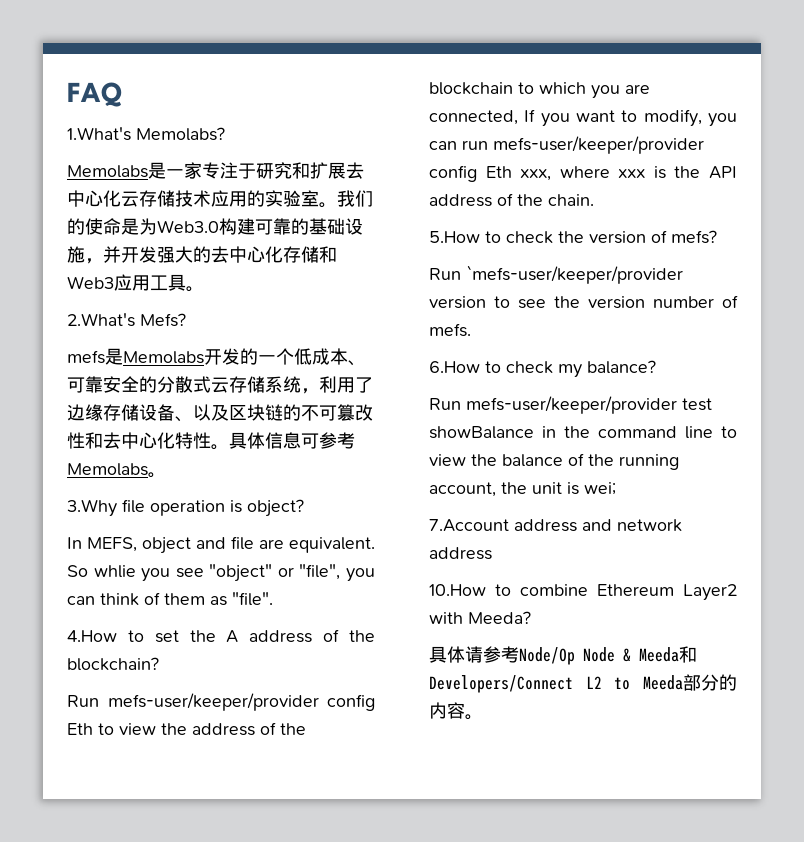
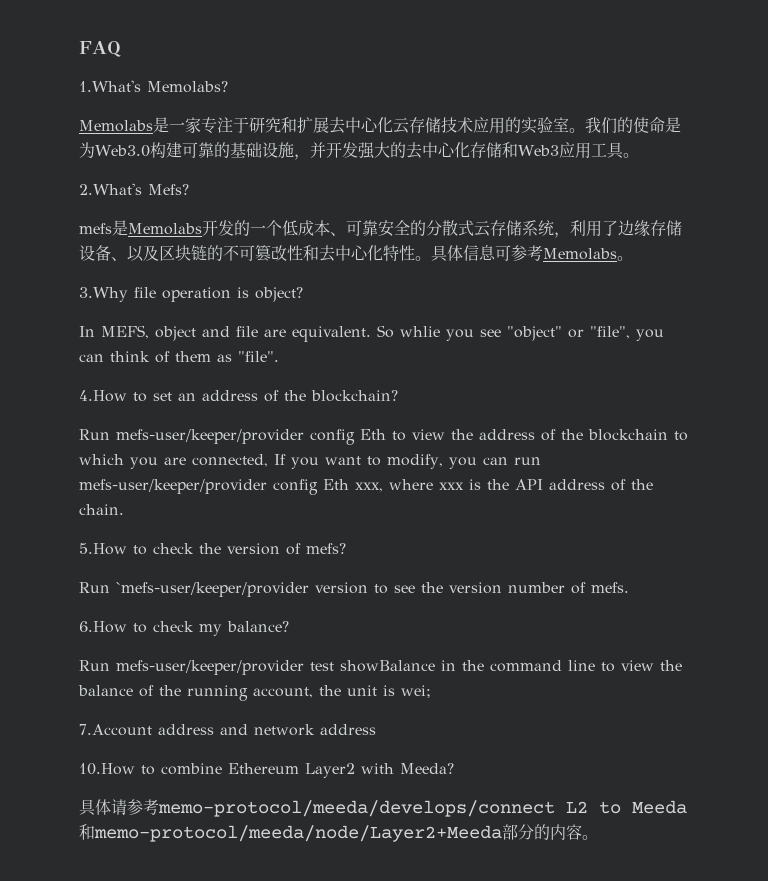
- 4.How to set the A address of the blockchain?
+ 4.How to set an address of the blockchain?
- 具体请参考Node/Op Node & Meeda和Developers/Connect L2 to Meeda部分的内容。
+ 具体请参考memo-protocol/meeda/develops/connect L2 to Meeda和memo-protocol/meeda/node/Layer2+Meeda部分的内容。

